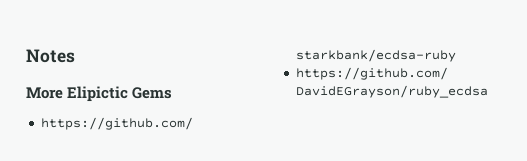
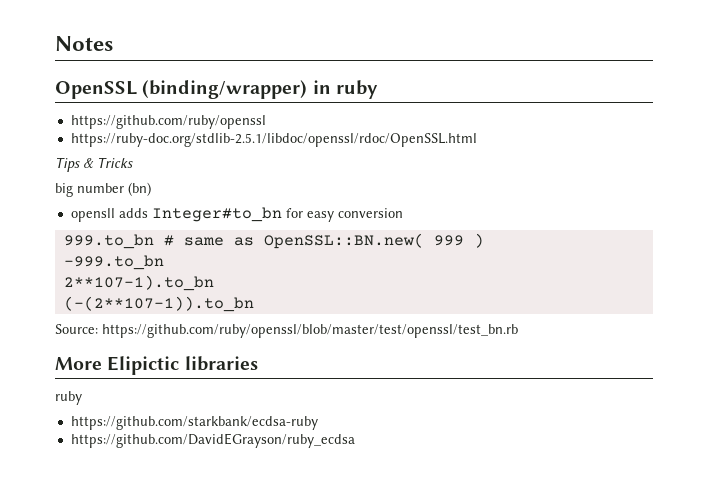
+ OpenSSL (binding/wrapper) in ruby
+ https://github.com/ruby/openssl
+ https://ruby-doc.org/stdlib-2.5.1/libdoc/openssl/rdoc/OpenSSL.html
+ Tips & Tricks
+ big number (bn)
+ opensll adds Integer#to_bn for easy conversion
+ 999.to_bn # same as OpenSSL::BN.new( 999 )
+ -999.to_bn
+ 2**107-1).to_bn
+ (-(2**107-1)).to_bn
+ Source: https://github.com/ruby/openssl/blob/master/test/openssl/test_bn.rb
- More Elipictic Gems
+ More Elipictic libraries
+ ruby

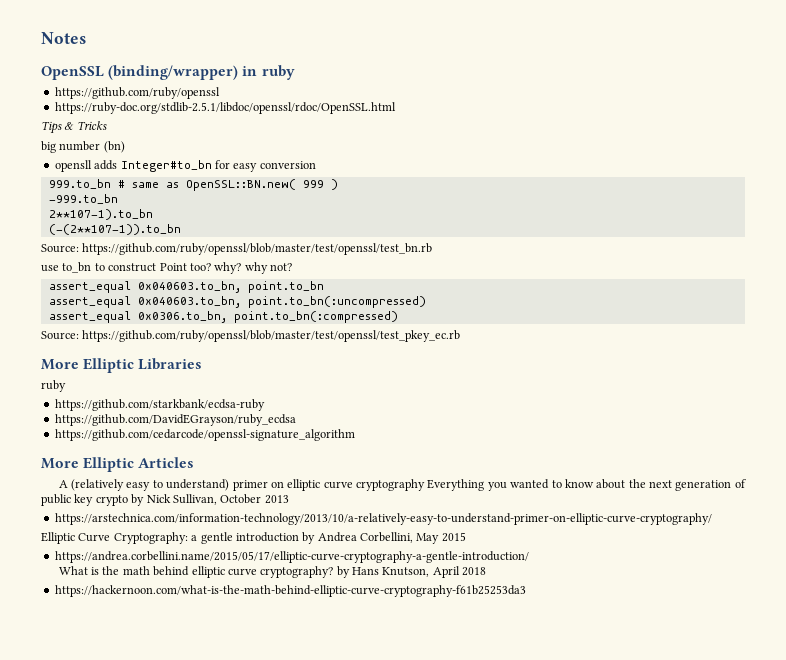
- More Elipictic libraries
+ use to_bn to construct Point too? why? why not?
+ assert_equal 0x040603.to_bn, point.to_bn
+ assert_equal 0x040603.to_bn, point.to_bn(:uncompressed)
+ assert_equal 0x0306.to_bn, point.to_bn(:compressed)
+ Source: https://github.com/ruby/openssl/blob/master/test/openssl/test_pkey_ec.rb
+ More Elliptic Libraries
+ https://github.com/cedarcode/openssl-signature_algorithm
+ More Elliptic Articles
+ A (relatively easy to understand) primer on elliptic curve cryptography Everything you wanted to know about the next generation of public key crypto by Nick Sullivan, October 2013
+ https://arstechnica.com/information-technology/2013/10/a-relatively-easy-to-understand-primer-on-elliptic-curve-cryptography/
+ Elliptic Curve Cryptography: a gentle introduction by Andrea Corbellini, May 2015
+ https://andrea.corbellini.name/2015/05/17/elliptic-curve-cryptography-a-gentle-introduction/
+ What is the math behind elliptic curve cryptography? by Hans Knutson, April 2018
+ https://hackernoon.com/what-is-the-math-behind-elliptic-curve-cryptography-f61b25253da3

